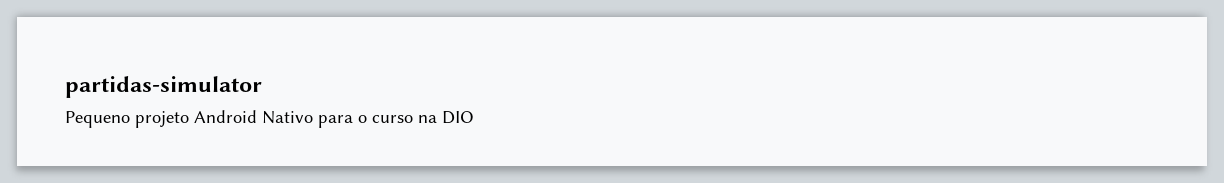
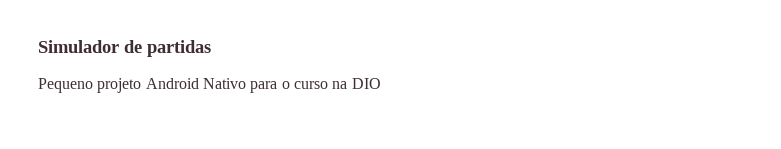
- partidas-simulator
+ Simulador de partidas

